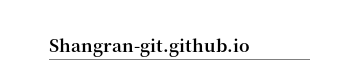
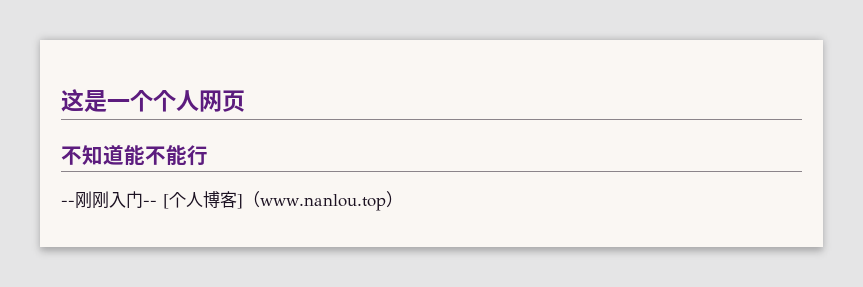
- Shangran-git.github.io
+ 这是一个个人网页
+ 不知道能不能行
+ --刚刚入门-- [个人博客]（www.nanlou.top）

